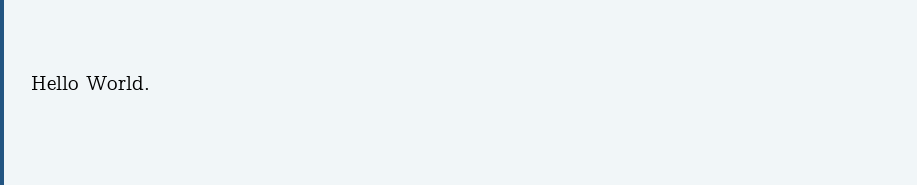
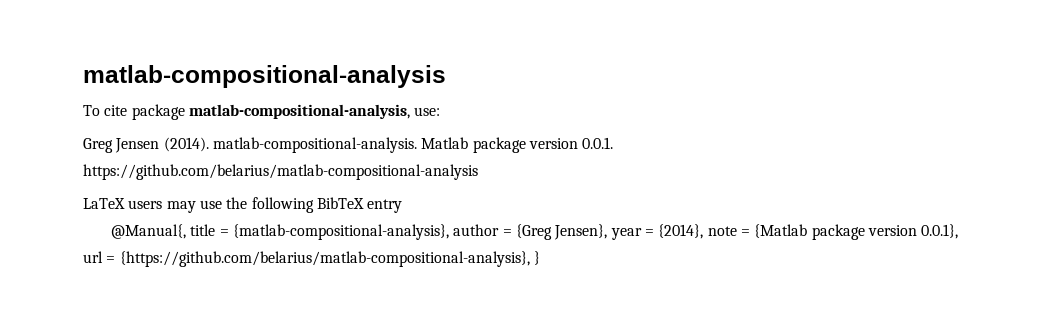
- Hello World.
+ matlab-compositional-analysis
+ To cite package matlab-compositional-analysis, use:
+ Greg Jensen (2014). matlab-compositional-analysis. Matlab package version 0.0.1. https://github.com/belarius/matlab-compositional-analysis
+ LaTeX users may use the following BibTeX entry
+ @Manual{, title = {matlab-compositional-analysis}, author = {Greg Jensen}, year = {2014}, note = {Matlab package version 0.0.1}, url = {https://github.com/belarius/matlab-compositional-analysis}, }

